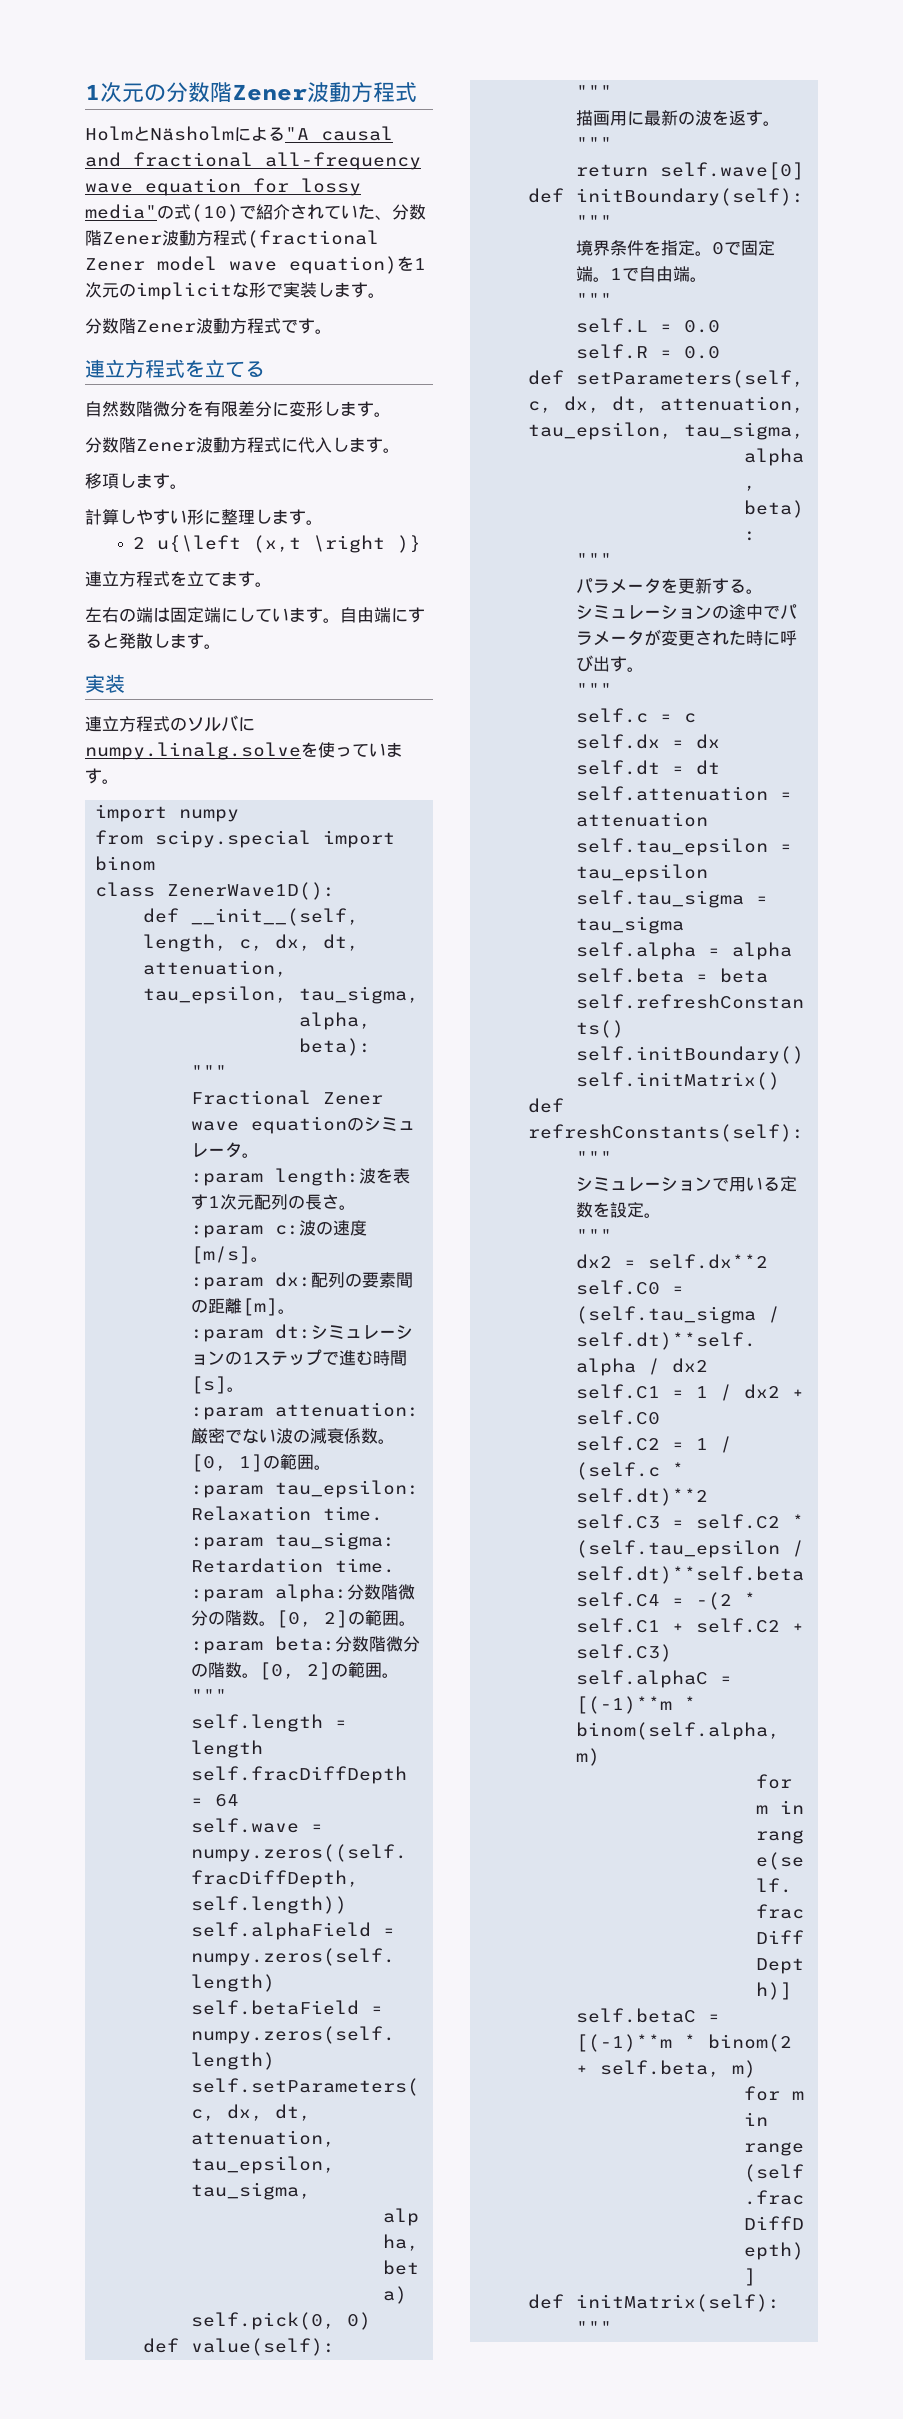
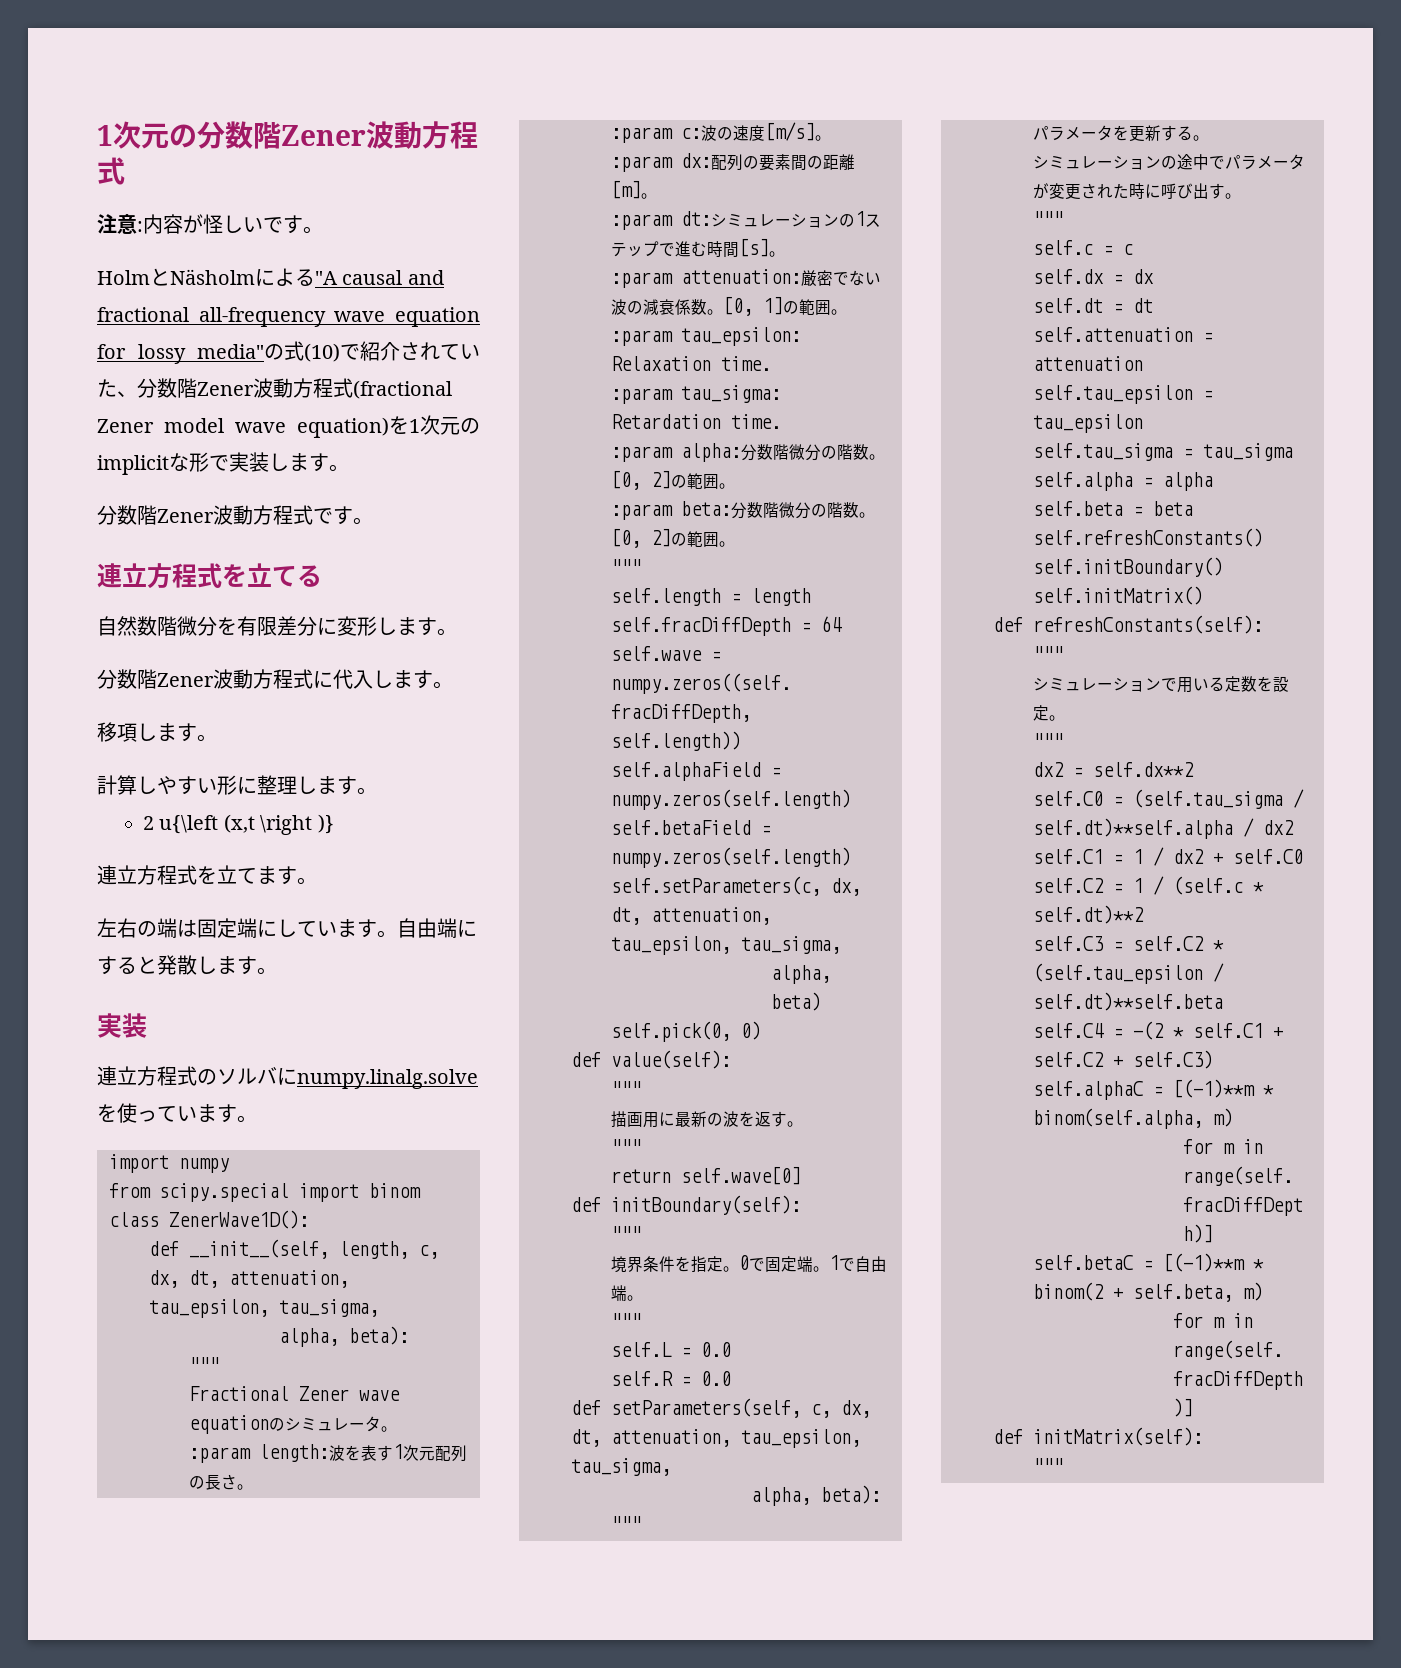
+ 注意:内容が怪しいです。

